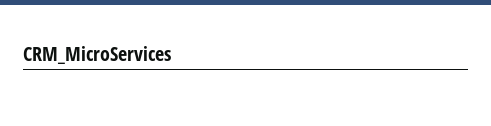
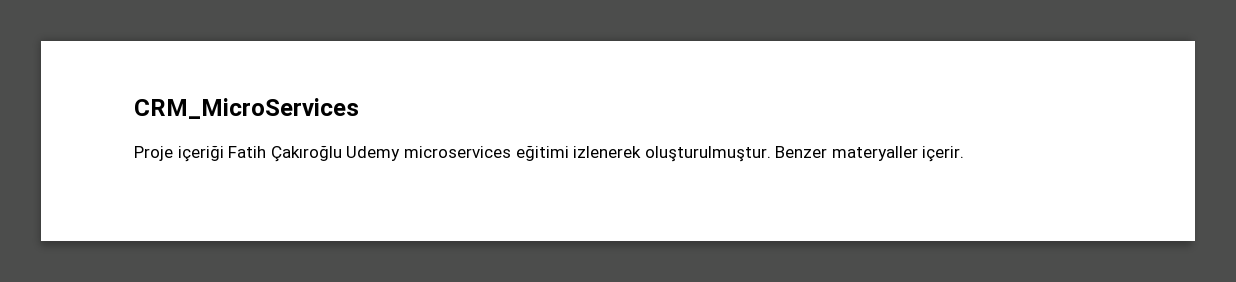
+ Proje içeriği Fatih Çakıroğlu Udemy microservices eğitimi izlenerek oluşturulmuştur. Benzer materyaller içerir.

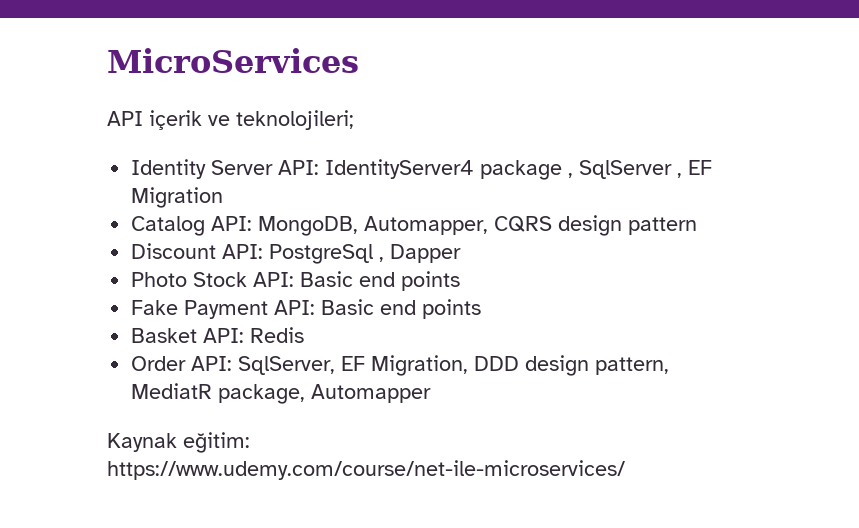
- CRM_MicroServices
- Proje içeriği Fatih Çakıroğlu Udemy microservices eğitimi izlenerek oluşturulmuştur. Benzer materyaller içerir.
+ MicroServices
+ API içerik ve teknolojileri;
+ Identity Server API: IdentityServer4 package , SqlServer , EF Migration
+ Catalog API: MongoDB, Automapper, CQRS design pattern
+ Discount API: PostgreSql , Dapper
+ Photo Stock API: Basic end points
+ Fake Payment API: Basic end points
+ Basket API: Redis
+ Order API: SqlServer, EF Migration, DDD design pattern, MediatR package, Automapper
+ Kaynak eğitim: https://www.udemy.com/course/net-ile-microservices/

